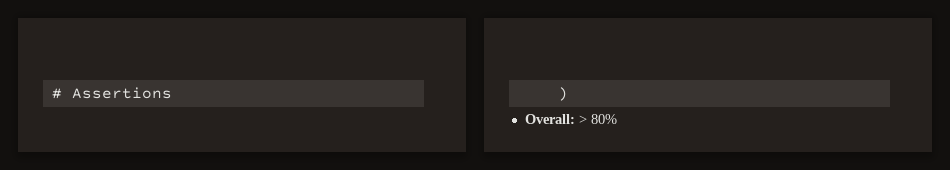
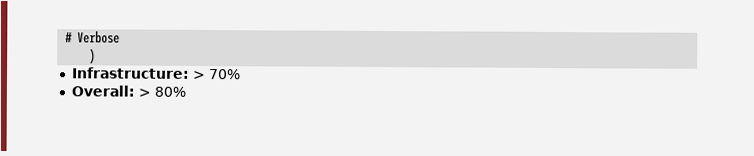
- # Assertions
+ # Verbose
+ Infrastructure: > 70%

